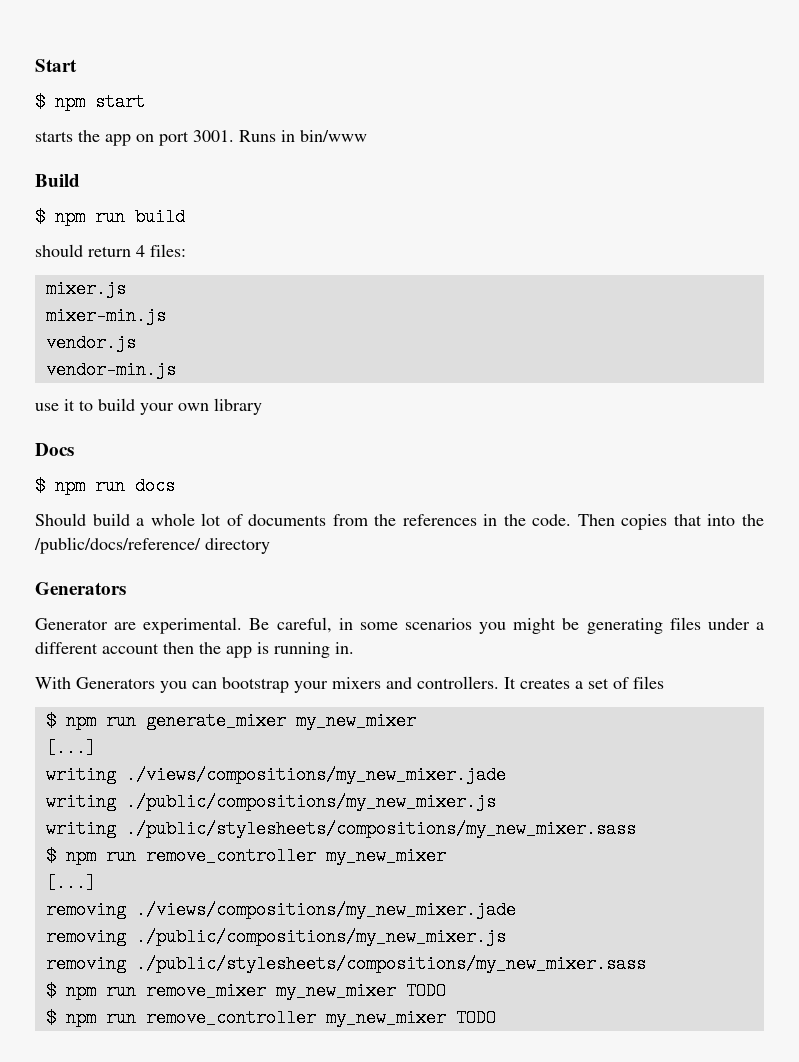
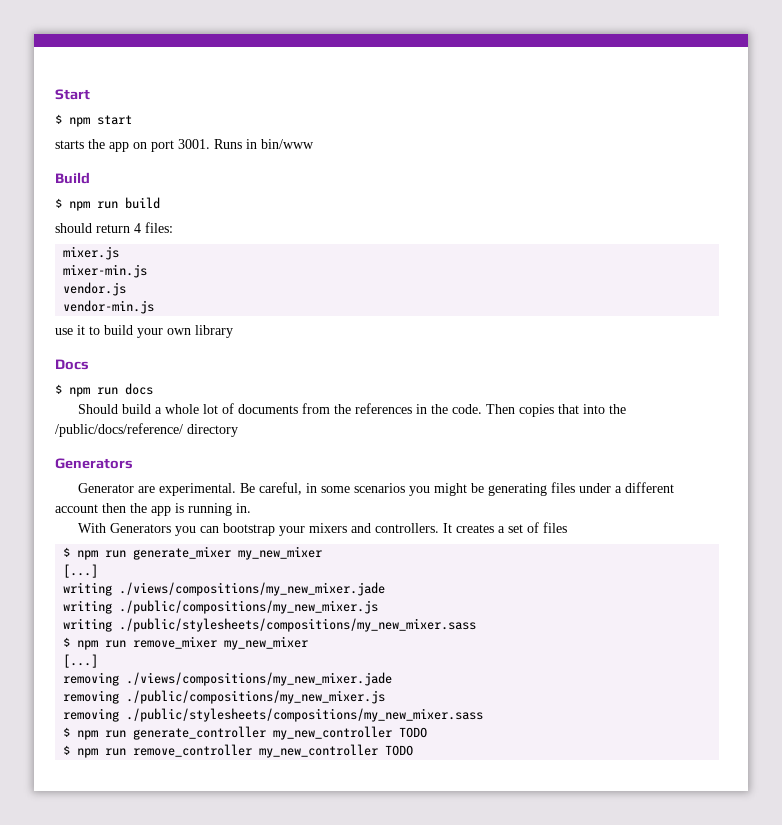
  writing ./public/stylesheets/compositions/my_new_mixer.sass
- $ npm run remove_controller my_new_mixer
+ $ npm run remove_mixer my_new_mixer
- $ npm run remove_mixer my_new_mixer TODO
+ $ npm run generate_controller my_new_controller TODO
- $ npm run remove_controller my_new_mixer TODO
+ $ npm run remove_controller my_new_controller TODO

